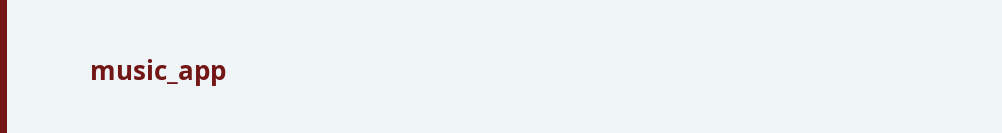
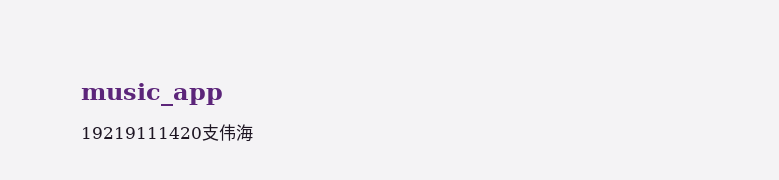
+ 19219111420支伟海

